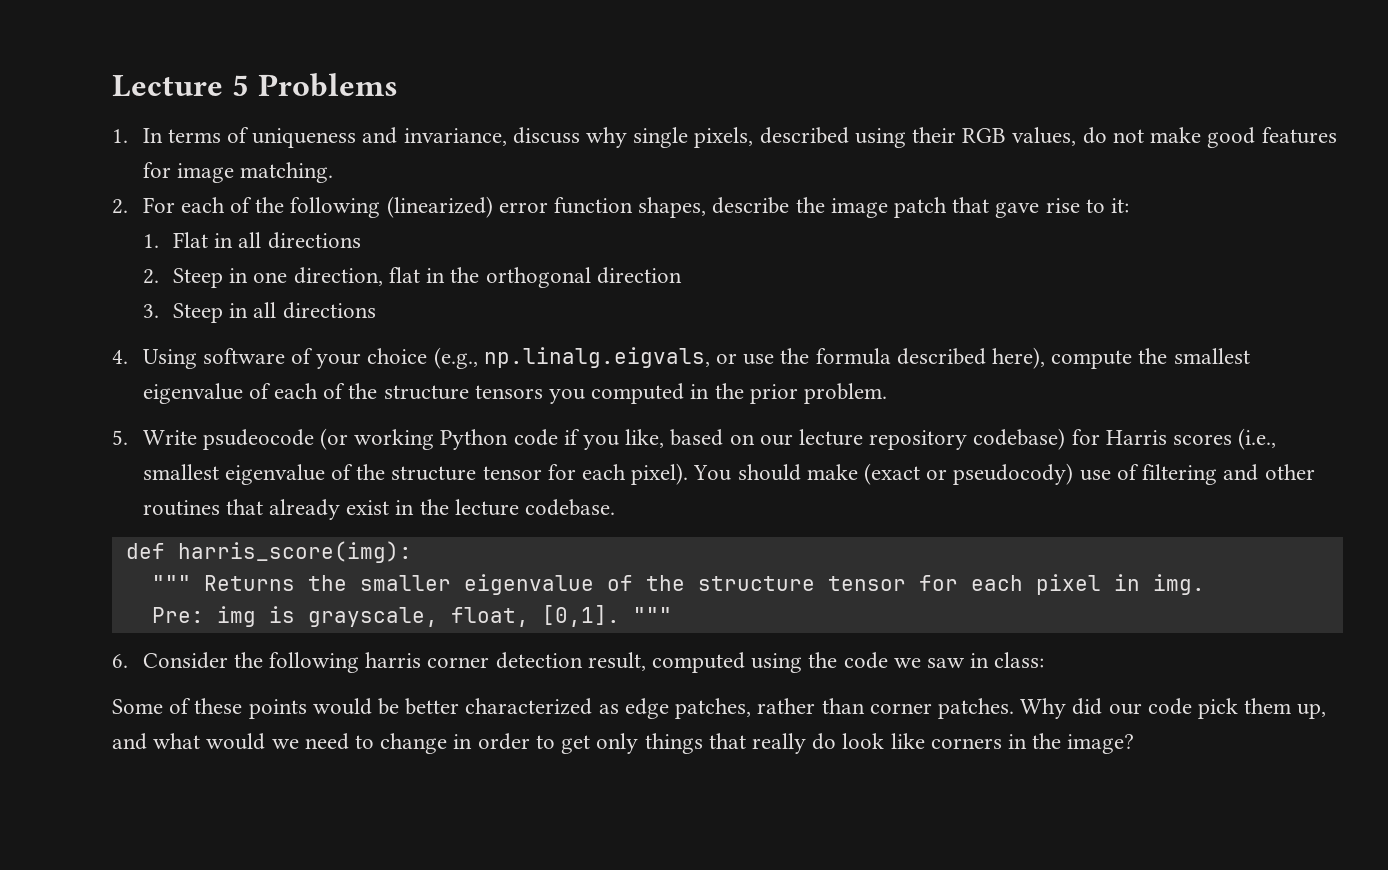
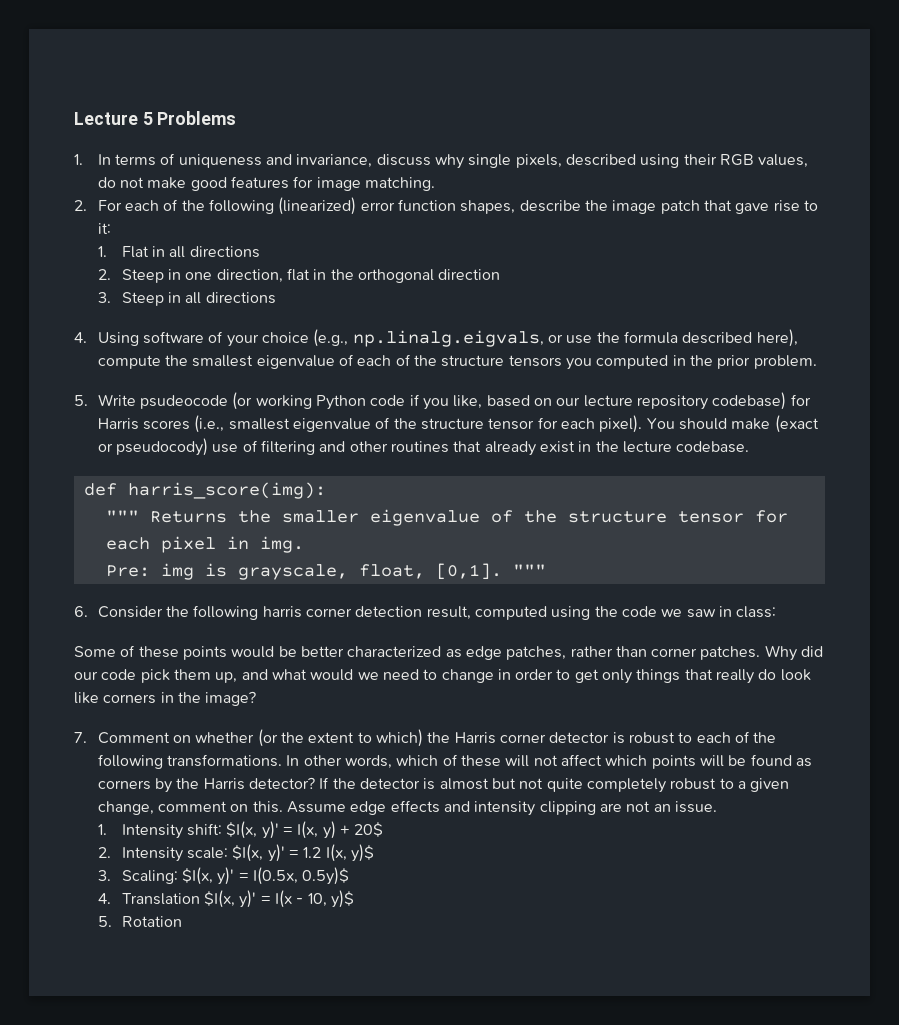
+ 7. Comment on whether (or the extent to which) the Harris corner detector is robust to each of the following transformations. In other words, which of these will not affect which points will be found as corners by the Harris detector? If the detector is almost but not quite completely robust to a given change, comment on this. Assume edge effects and intensity clipping are not an issue.
+ 1. Intensity shift: $I(x, y)' = I(x, y) + 20$
+ 2. Intensity scale: $I(x, y)' = 1.2 I(x, y)$
+ 3. Scaling: $I(x, y)' = I(0.5x, 0.5y)$
+ 4. Translation $I(x, y)' = I(x - 10, y)$
+ 5. Rotation

